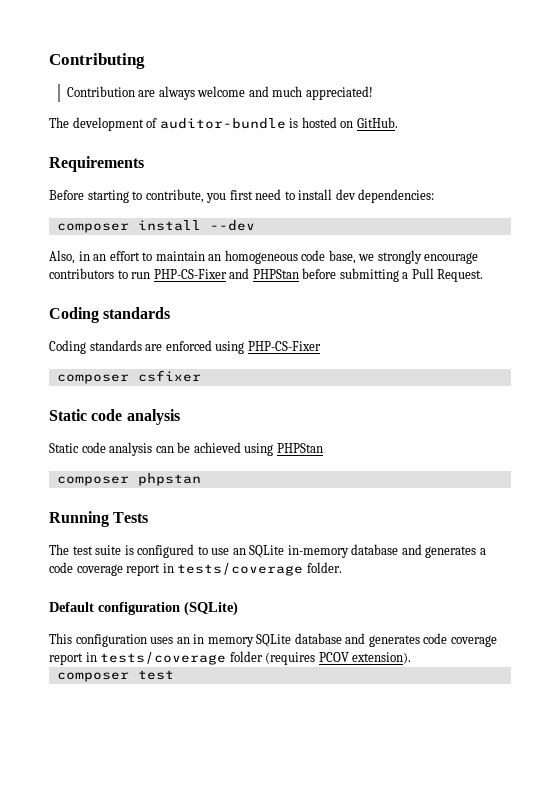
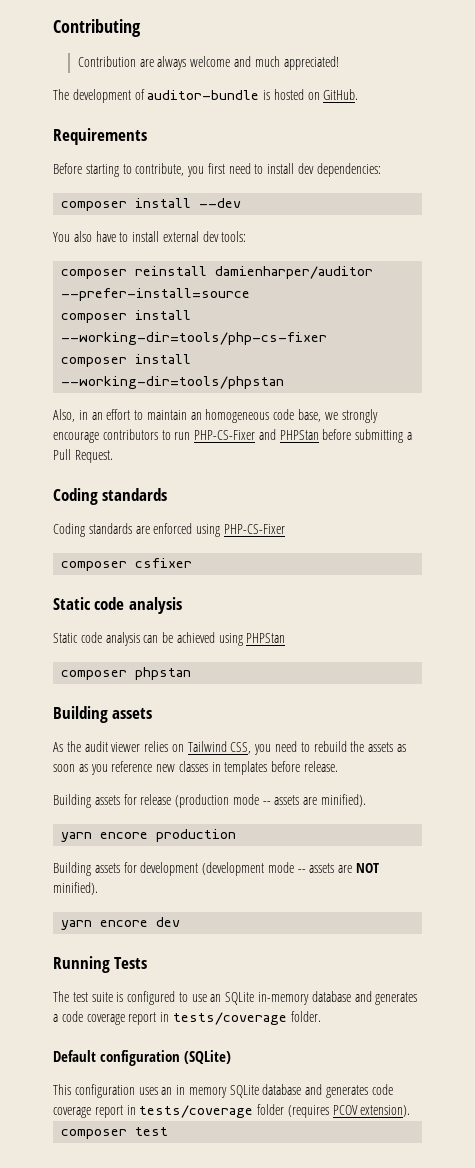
+ You also have to install external dev tools:
+ composer reinstall damienharper/auditor --prefer-install=source
+ composer install --working-dir=tools/php-cs-fixer
+ composer install --working-dir=tools/phpstan
  composer phpstan
+ Building assets
+ As the audit viewer relies on Tailwind CSS, you need to rebuild the assets as soon as you reference new classes in templates before release.
+ Building assets for release (production mode -- assets are minified).
+ yarn encore production
+ Building assets for development (development mode -- assets are NOT minified).
+ yarn encore dev

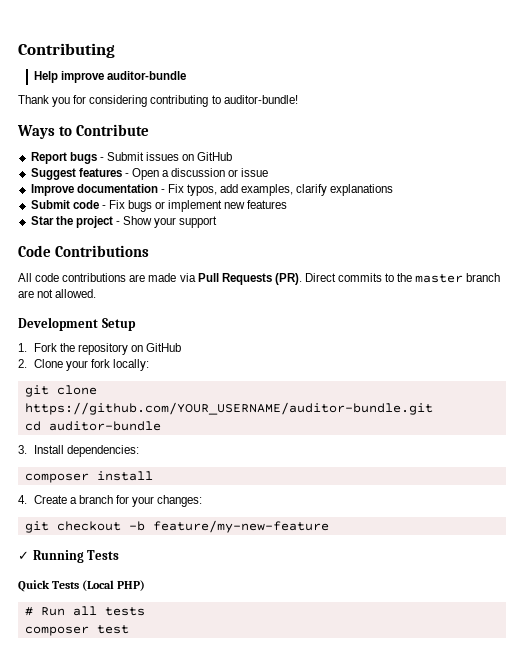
- Contribution are always welcome and much appreciated!
- The development of auditor-bundle is hosted on GitHub.
- Requirements
- Before starting to contribute, you first need to install dev dependencies:
- composer install --dev
- You also have to install external dev tools:
- composer reinstall damienharper/auditor --prefer-install=source
- composer install --working-dir=tools/php-cs-fixer
- composer install --working-dir=tools/phpstan
- Also, in an effort to maintain an homogeneous code base, we strongly encourage contributors to run PHP-CS-Fixer and PHPStan before submitting a Pull Request.
- Coding standards
- Coding standards are enforced using PHP-CS-Fixer
- composer csfixer
- Static code analysis
- Static code analysis can be achieved using PHPStan
- composer phpstan
- Building assets
- As the audit viewer relies on Tailwind CSS, you need to rebuild the assets as soon as you reference new classes in templates before release.
- Building assets for release (production mode -- assets are minified).
- yarn encore production
- Building assets for development (development mode -- assets are NOT minified).
- yarn encore dev
- Running Tests
- The test suite is configured to use an SQLite in-memory database and generates a code coverage report in tests/coverage folder.
- Default configuration (SQLite)
- This configuration uses an in memory SQLite database and generates code coverage report in tests/coverage folder (requires PCOV extension).
+ Help improve auditor-bundle
+ Thank you for considering contributing to auditor-bundle!
+ Ways to Contribute
+ Report bugs - Submit issues on GitHub
+ Suggest features - Open a discussion or issue
+ Improve documentation - Fix typos, add examples, clarify explanations
+ Submit code - Fix bugs or implement new features
+ Star the project - Show your support
+ Code Contributions
+ All code contributions are made via Pull Requests (PR). Direct commits to the master branch are not allowed.
+ Development Setup
+ 1. Fork the repository on GitHub
+ 2. Clone your fork locally:
+ git clone https://github.com/YOUR_USERNAME/auditor-bundle.git
+ cd auditor-bundle
+ 3. Install dependencies:
+ composer install
+ 4. Create a branch for your changes:
+ git checkout -b feature/my-new-feature
+ ✓ Running Tests
+ Quick Tests (Local PHP)
+ # Run all tests

